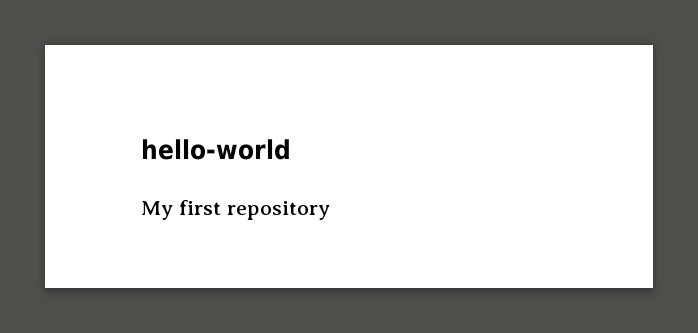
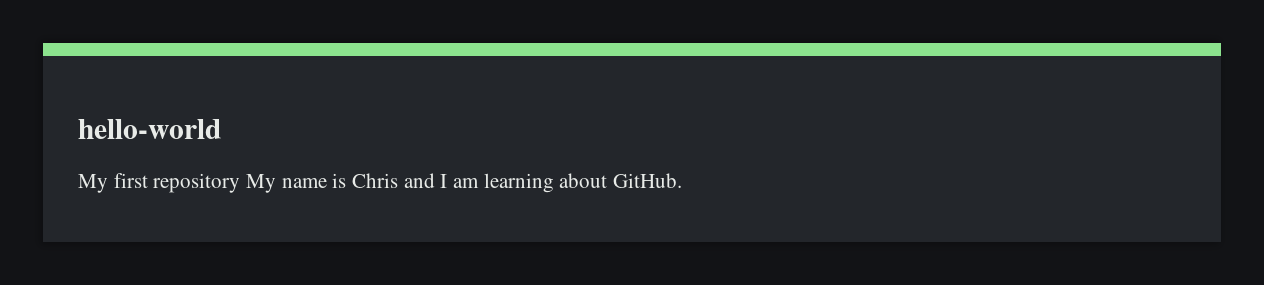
- My first repository
+ My first repository My name is Chris and I am learning about GitHub.

